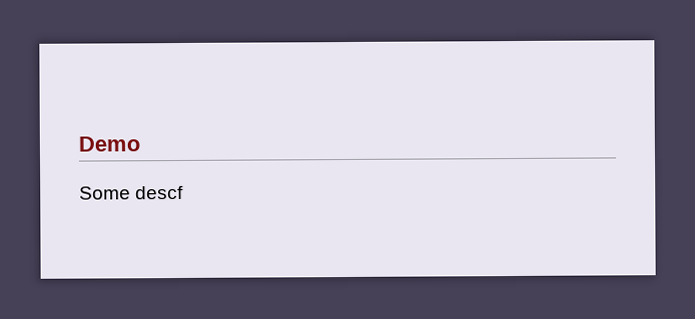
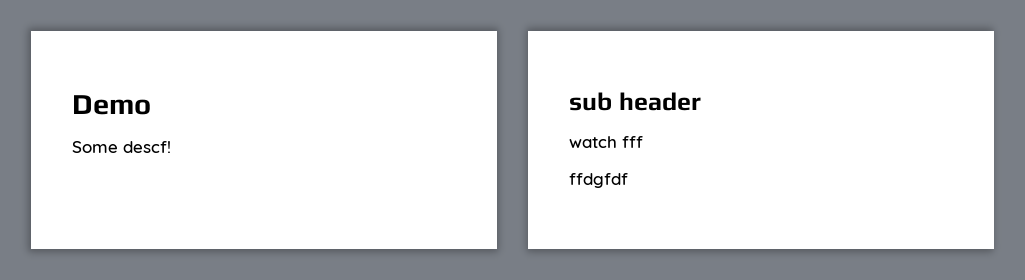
- Some descf
+ Some descf!
+ sub header
+ watch fff
+ ffdgfdf

